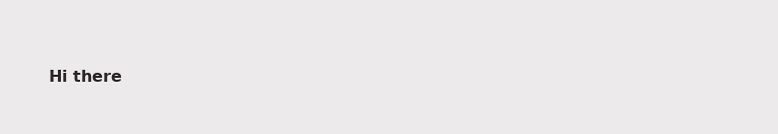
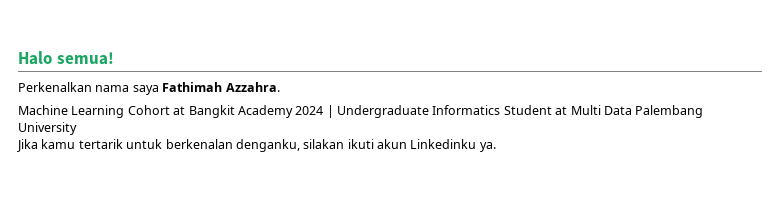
- Hi there
+ Halo semua!
+ Perkenalkan nama saya Fathimah Azzahra.
+ Machine Learning Cohort at Bangkit Academy 2024 | Undergraduate Informatics Student at Multi Data Palembang University
+ Jika kamu tertarik untuk berkenalan denganku, silakan ikuti akun Linkedinku ya.

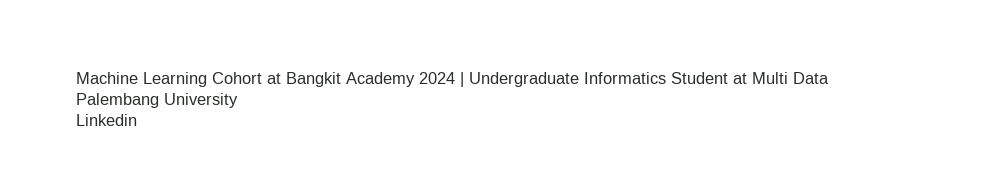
- Halo semua!
- Perkenalkan nama saya Fathimah Azzahra.
- Jika kamu tertarik untuk berkenalan denganku, silakan ikuti akun Linkedinku ya.
+ Linkedin

